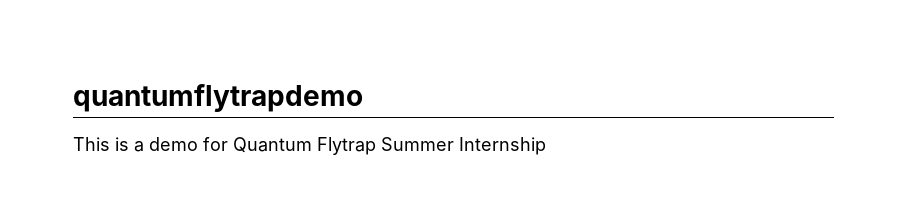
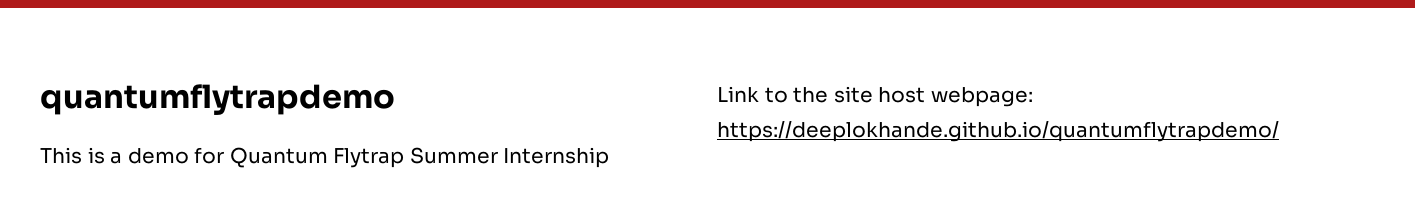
+ Link to the site host webpage: https://deeplokhande.github.io/quantumflytrapdemo/

